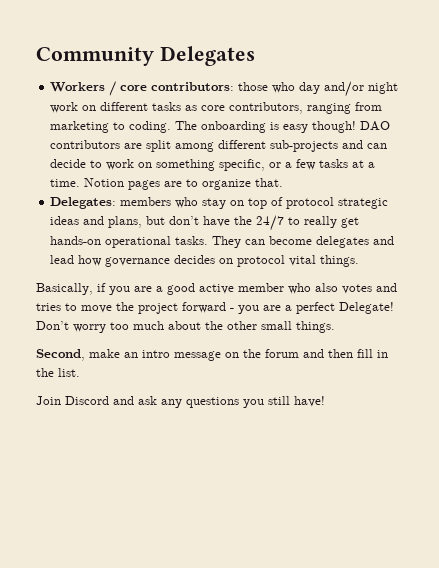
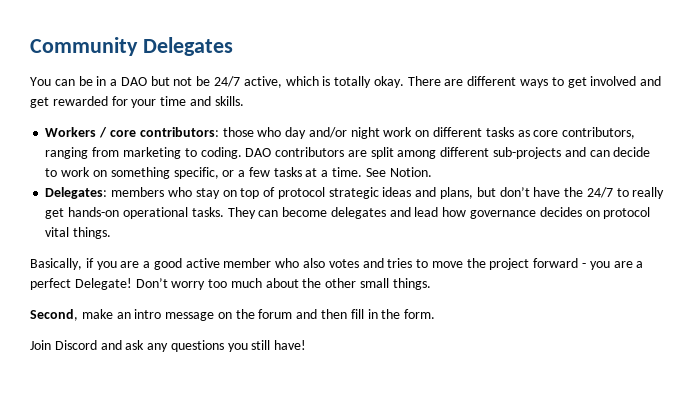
+ You can be in a DAO but not be 24/7 active, which is totally okay. There are different ways to get involved and get rewarded for your time and skills.
- The onboarding is easy though!
- Notion pages are to organize that.
+ See Notion.
- Second, make an intro message on the forum and then fill in the list.
+ Second, make an intro message on the forum and then fill in the form.

